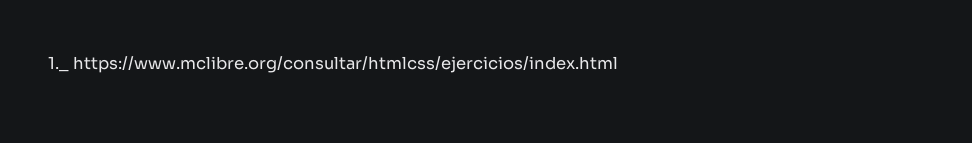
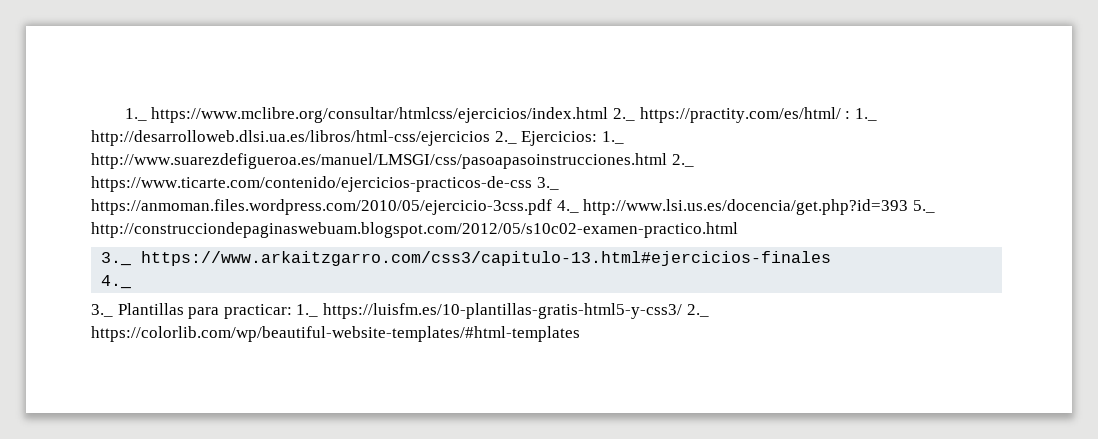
- 1._ https://www.mclibre.org/consultar/htmlcss/ejercicios/index.html
+ 1._ https://www.mclibre.org/consultar/htmlcss/ejercicios/index.html 2._ https://practity.com/es/html/ : 1._ http://desarrolloweb.dlsi.ua.es/libros/html-css/ejercicios 2._ Ejercicios: 1._ http://www.suarezdefigueroa.es/manuel/LMSGI/css/pasoapasoinstrucciones.html 2._ https://www.ticarte.com/contenido/ejercicios-practicos-de-css 3._ https://anmoman.files.wordpress.com/2010/05/ejercicio-3css.pdf 4._ http://www.lsi.us.es/docencia/get.php?id=393 5._ http://construcciondepaginaswebuam.blogspot.com/2012/05/s10c02-examen-practico.html
+ 3._ https://www.arkaitzgarro.com/css3/capitulo-13.html#ejercicios-finales
+ 4._
+ 3._ Plantillas para practicar: 1._ https://luisfm.es/10-plantillas-gratis-html5-y-css3/ 2._ https://colorlib.com/wp/beautiful-website-templates/#html-templates

